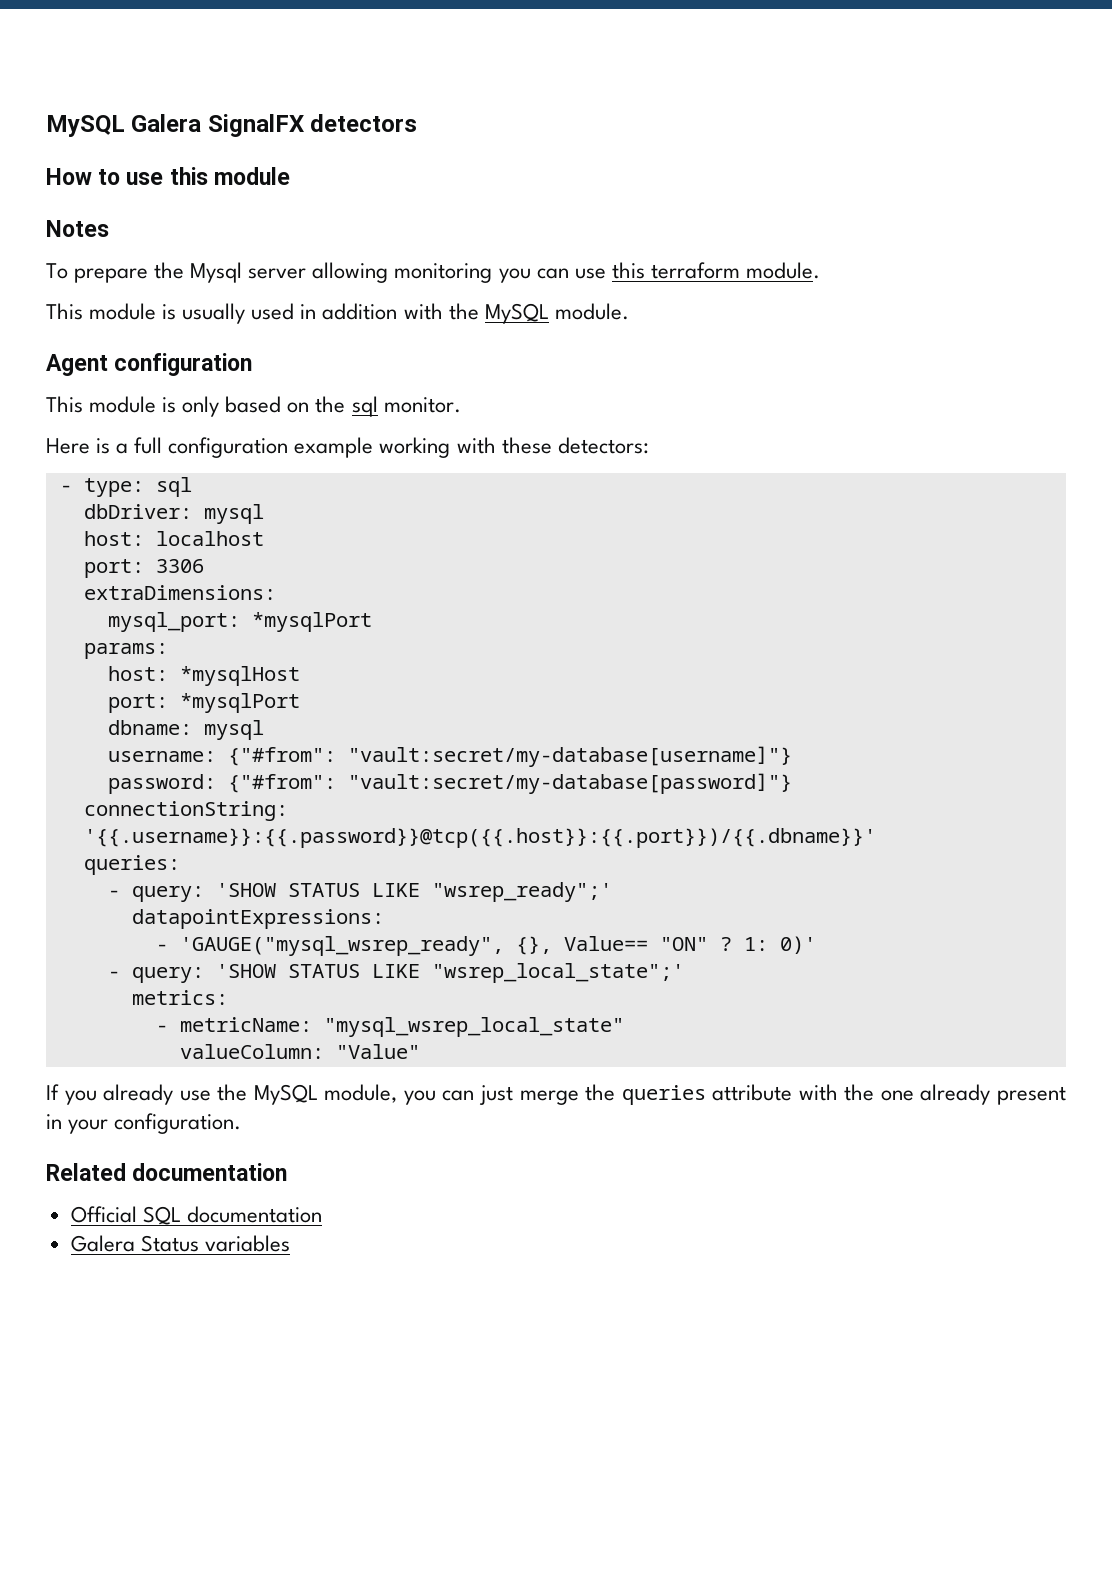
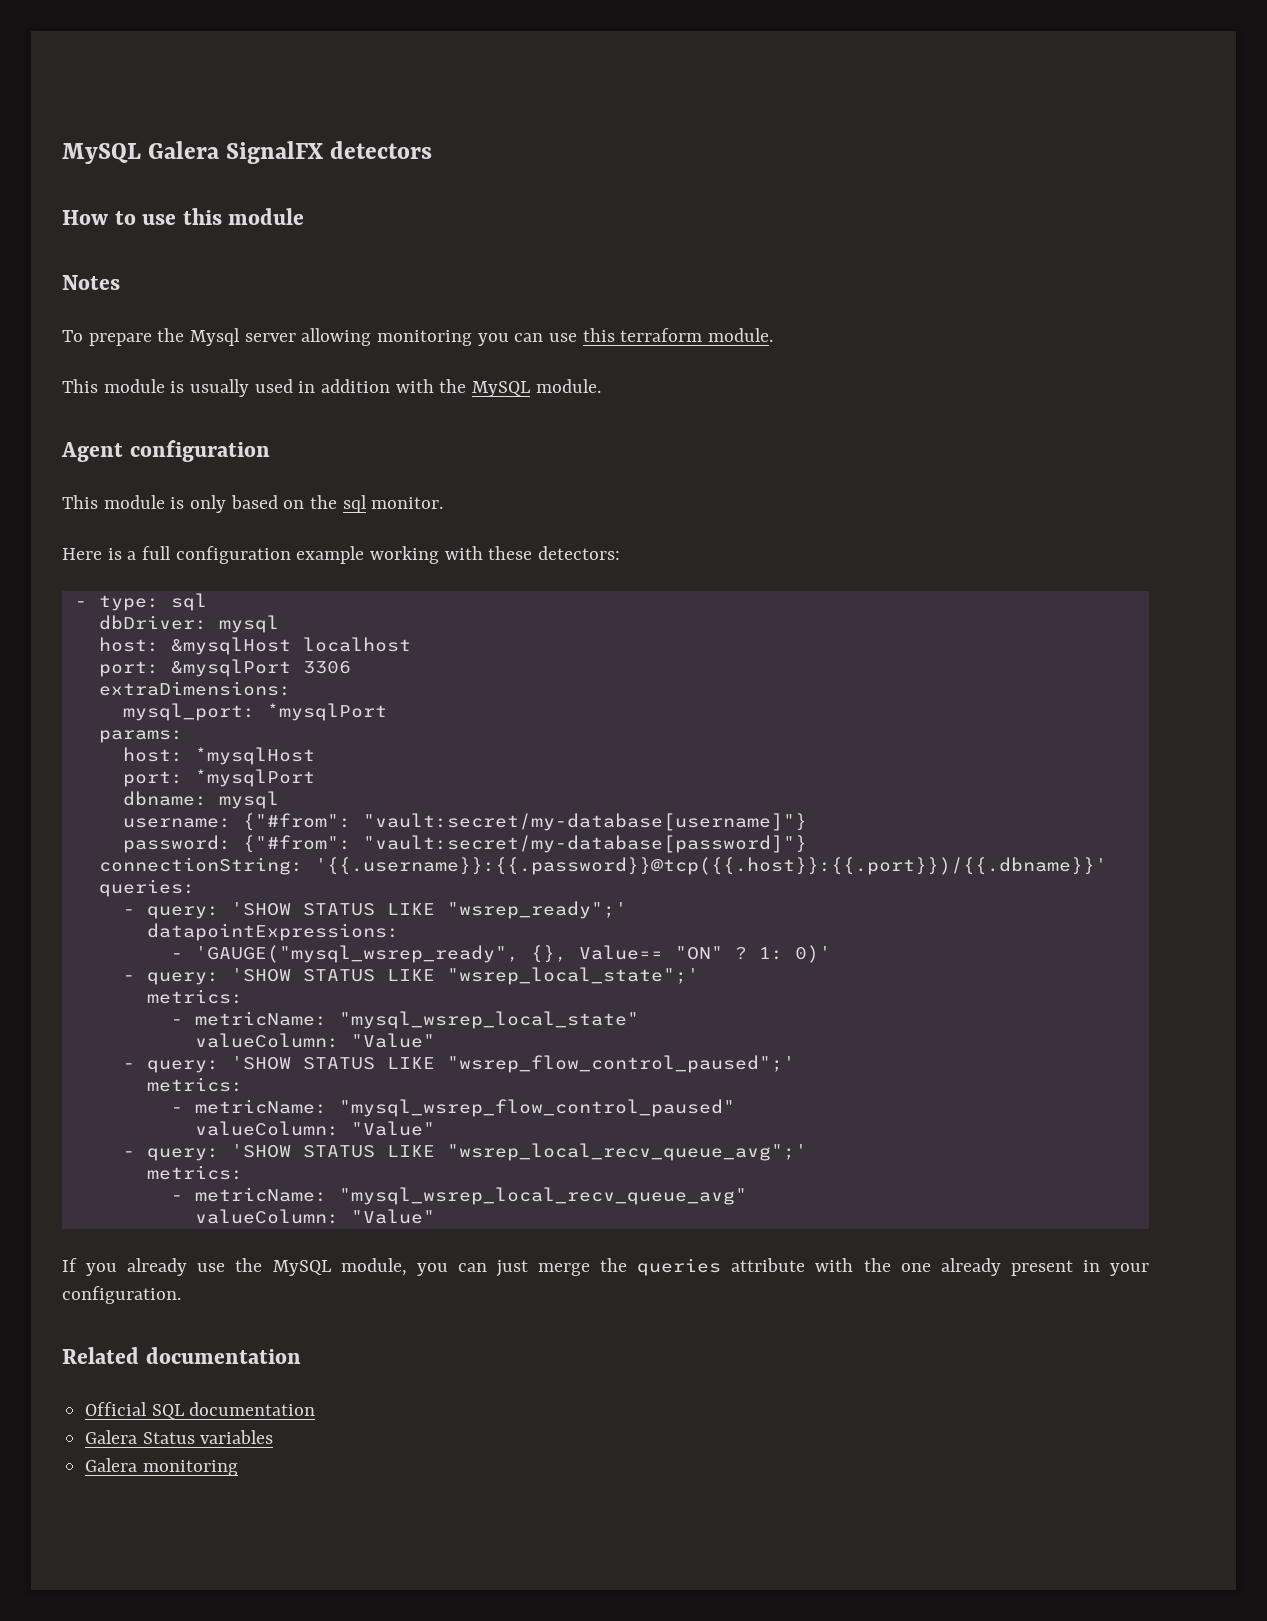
- host: localhost
+ host: &mysqlHost localhost
- port: 3306
+ port: &mysqlPort 3306
+ - query: 'SHOW STATUS LIKE "wsrep_flow_control_paused";'
+ metrics:
+ - metricName: "mysql_wsrep_flow_control_paused"
+ valueColumn: "Value"
+ - query: 'SHOW STATUS LIKE "wsrep_local_recv_queue_avg";'
+ metrics:
+ - metricName: "mysql_wsrep_local_recv_queue_avg"
+ valueColumn: "Value"
+ Galera monitoring

